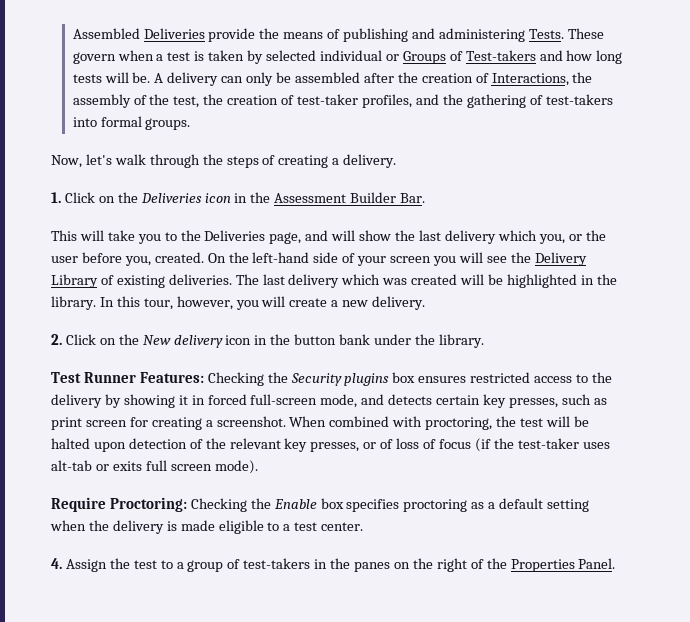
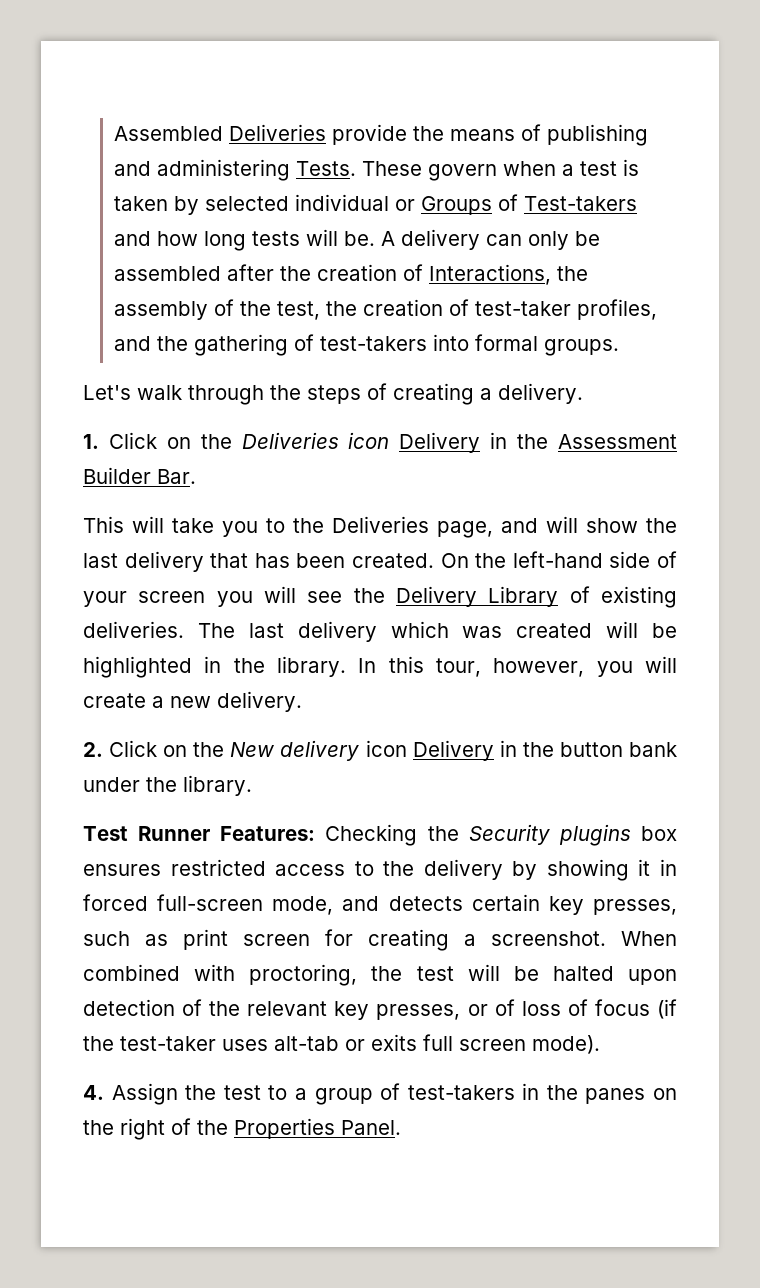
- Now, let's walk through the steps of creating a delivery.
+ Let's walk through the steps of creating a delivery.
- 1. Click on the Deliveries icon in the Assessment Builder Bar.
+ 1. Click on the Deliveries icon Delivery in the Assessment Builder Bar.
- This will take you to the Deliveries page, and will show the last delivery which you, or the user before you, created.
+ This will take you to the Deliveries page, and will show the last delivery that has been created.
- 2. Click on the New delivery icon in the button bank under the library.
+ 2. Click on the New delivery icon Delivery in the button bank under the library.
- Require Proctoring: Checking the Enable box specifies proctoring as a default setting when the delivery is made eligible to a test center.

